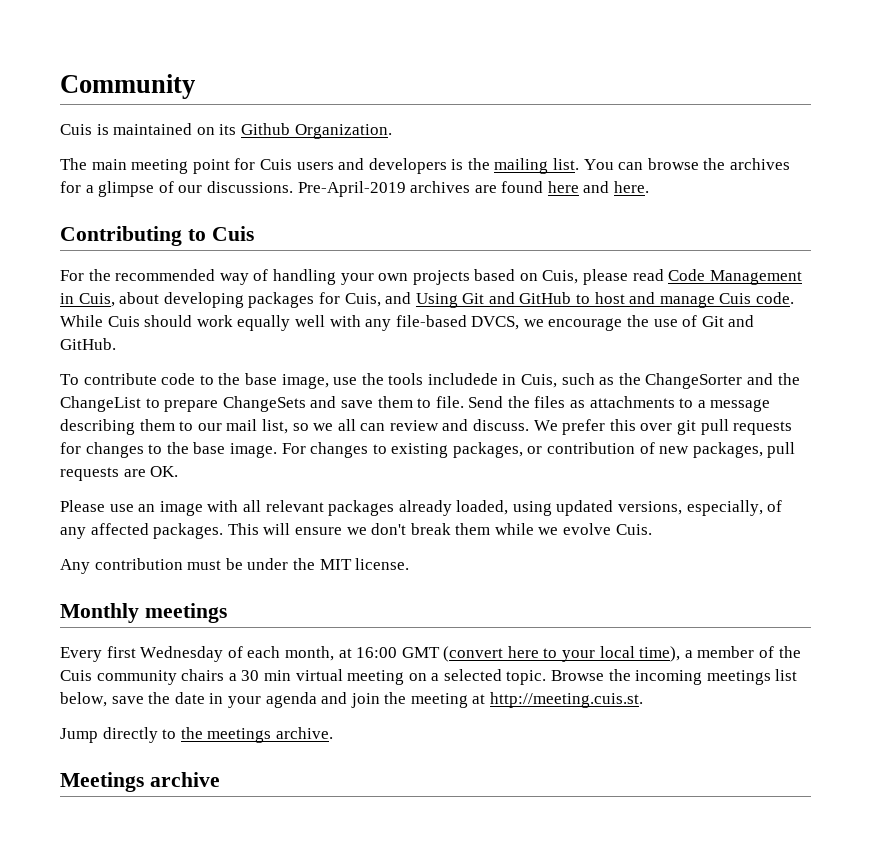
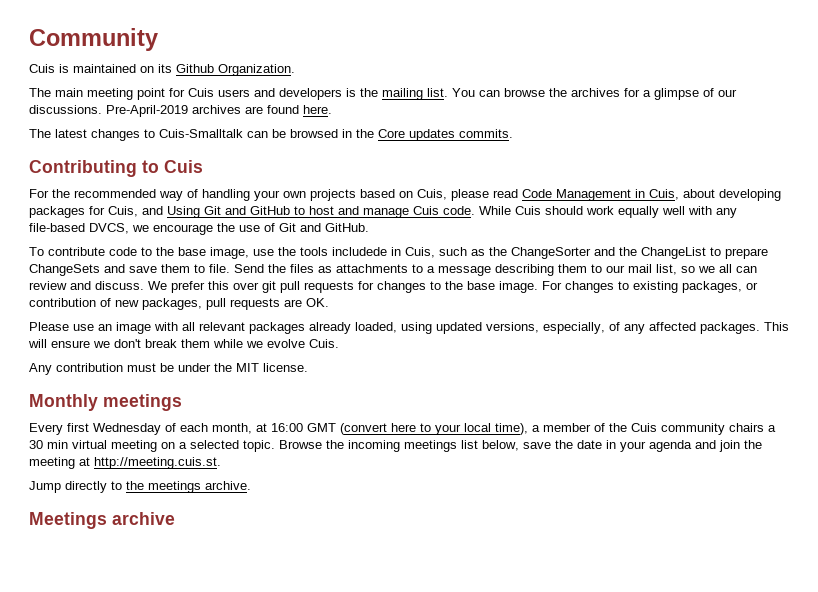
- Pre-April-2019 archives are found here and here.
+ Pre-April-2019 archives are found here.
+ The latest changes to Cuis-Smalltalk can be browsed in the Core updates commits.

